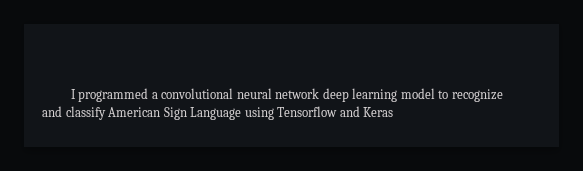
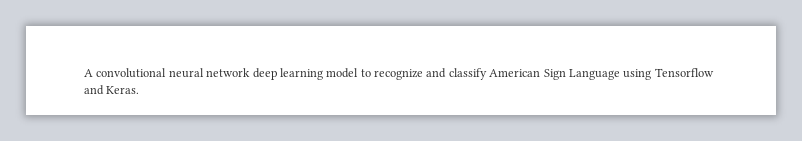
- I programmed a convolutional neural network deep learning model to recognize and classify American Sign Language using Tensorflow and Keras
+ A convolutional neural network deep learning model to recognize and classify American Sign Language using Tensorflow and Keras.

